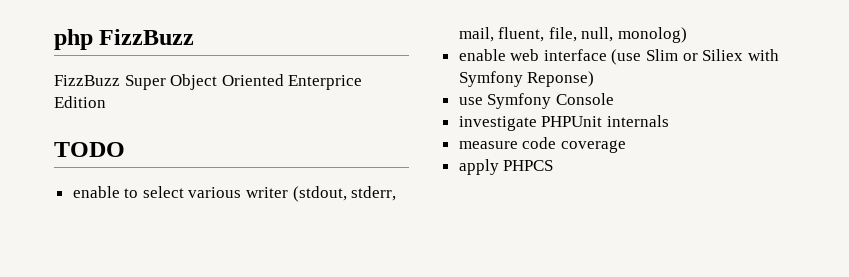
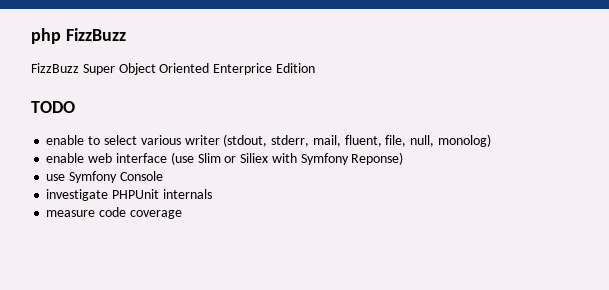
- apply PHPCS

